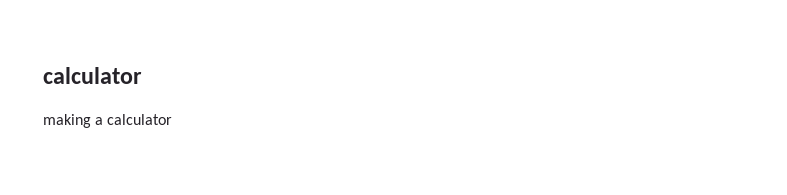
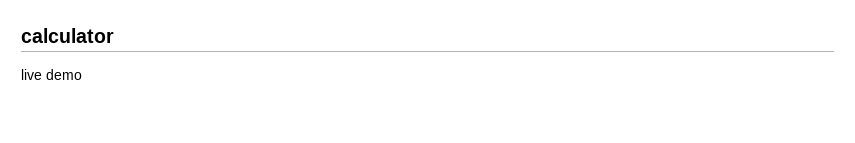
- making a calculator
+ live demo

